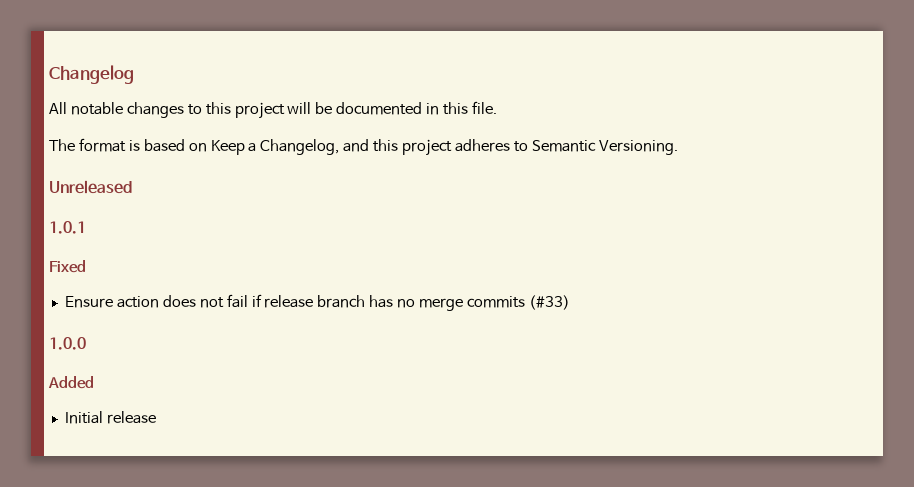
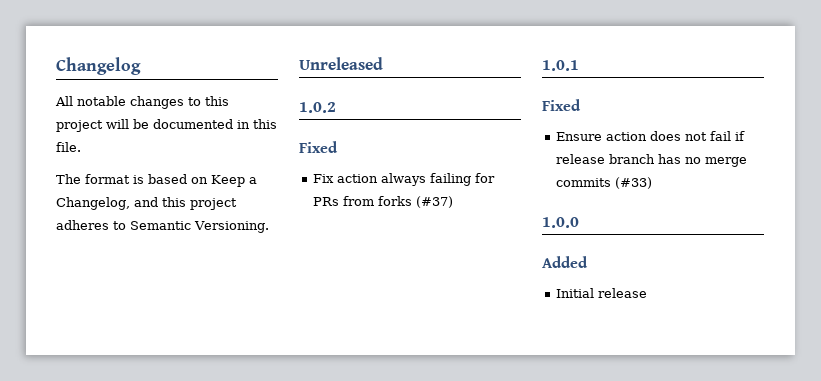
+ 1.0.2
+ Fixed
+ Fix action always failing for PRs from forks (#37)

